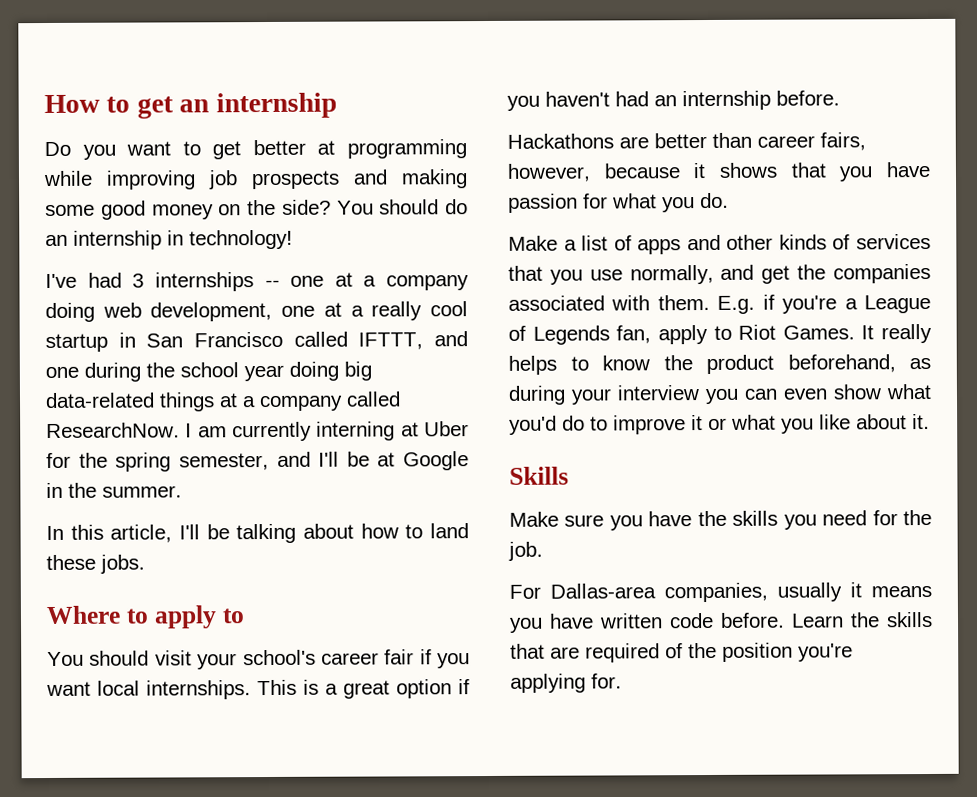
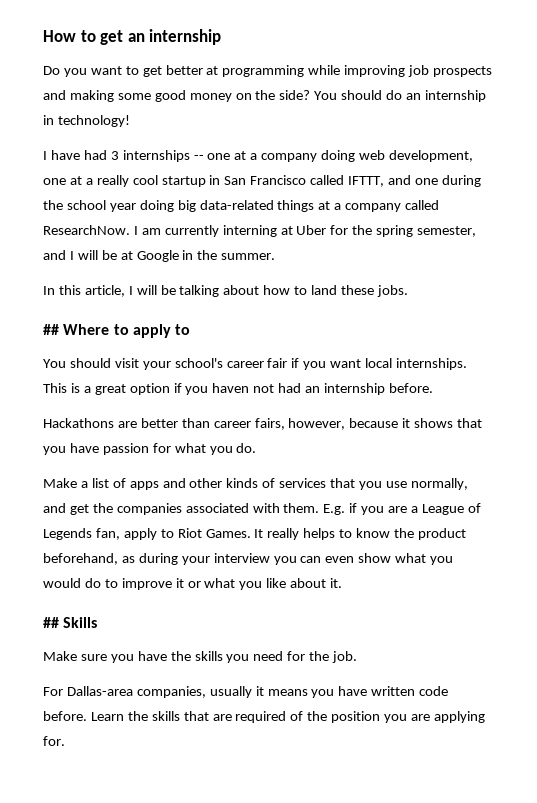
- I've had 3 internships -- one at a company doing web development, one at a really cool startup in San Francisco called IFTTT, and one during the school year doing big data-related things at a company called ResearchNow.
+ I have had 3 internships -- one at a company doing web development, one at a really cool startup in San Francisco called IFTTT, and one during the school year doing big data-related things at a company called ResearchNow.
- I am currently interning at Uber for the spring semester, and I'll be at Google in the summer.
+ I am currently interning at Uber for the spring semester, and I will be at Google in the summer.
- In this article, I'll be talking about how to land these jobs.
+ In this article, I will be talking about how to land these jobs.
- Where to apply to
+ ## Where to apply to
- This is a great option if you haven't had an internship before.
+ This is a great option if you haven not had an internship before.
- E.g. if you're a League of Legends fan, apply to Riot Games.
+ E.g. if you are a League of Legends fan, apply to Riot Games.
- It really helps to know the product beforehand, as during your interview you can even show what you'd do to improve it or what you like about it.
+ It really helps to know the product beforehand, as during your interview you can even show what you would do to improve it or what you like about it.
- Skills
+ ## Skills
- Learn the skills that are required of the position you're applying for.
+ Learn the skills that are required of the position you are applying for.

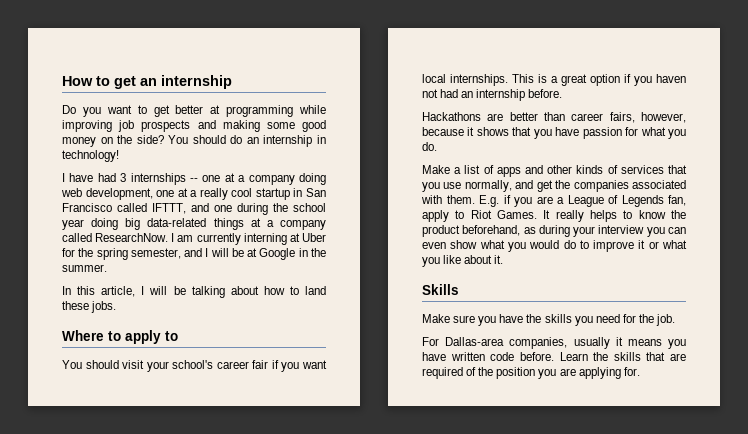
- ## Where to apply to
+ Where to apply to
- ## Skills
+ Skills

